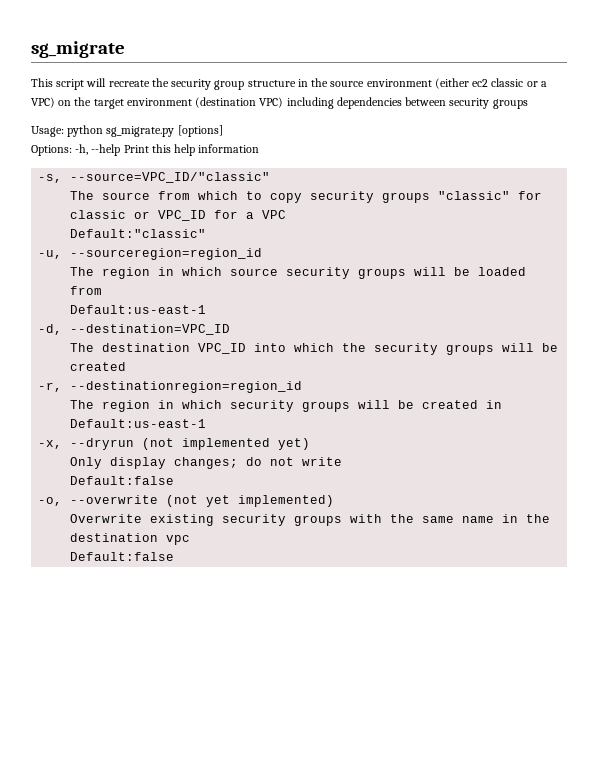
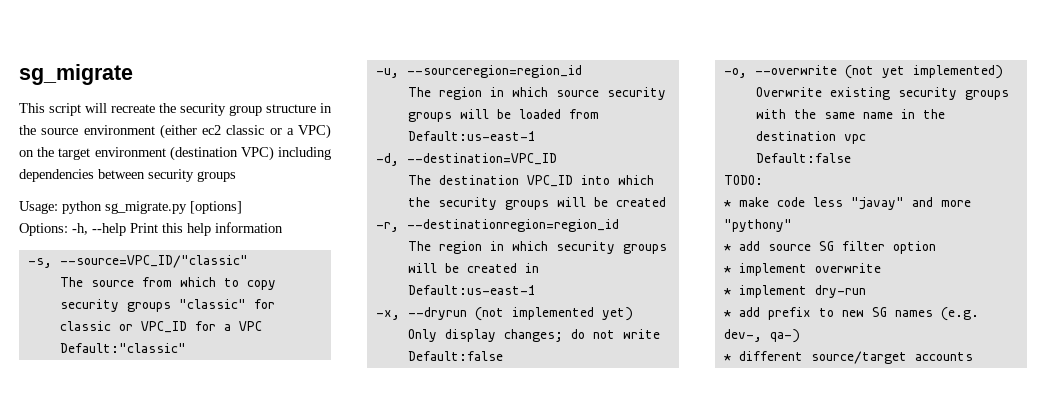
+ TODO:
+ * make code less "javay" and more "pythony"
+ * add source SG filter option
+ * implement overwrite
+ * implement dry-run
+ * add prefix to new SG names (e.g. dev-, qa-)
+ * different source/target accounts

